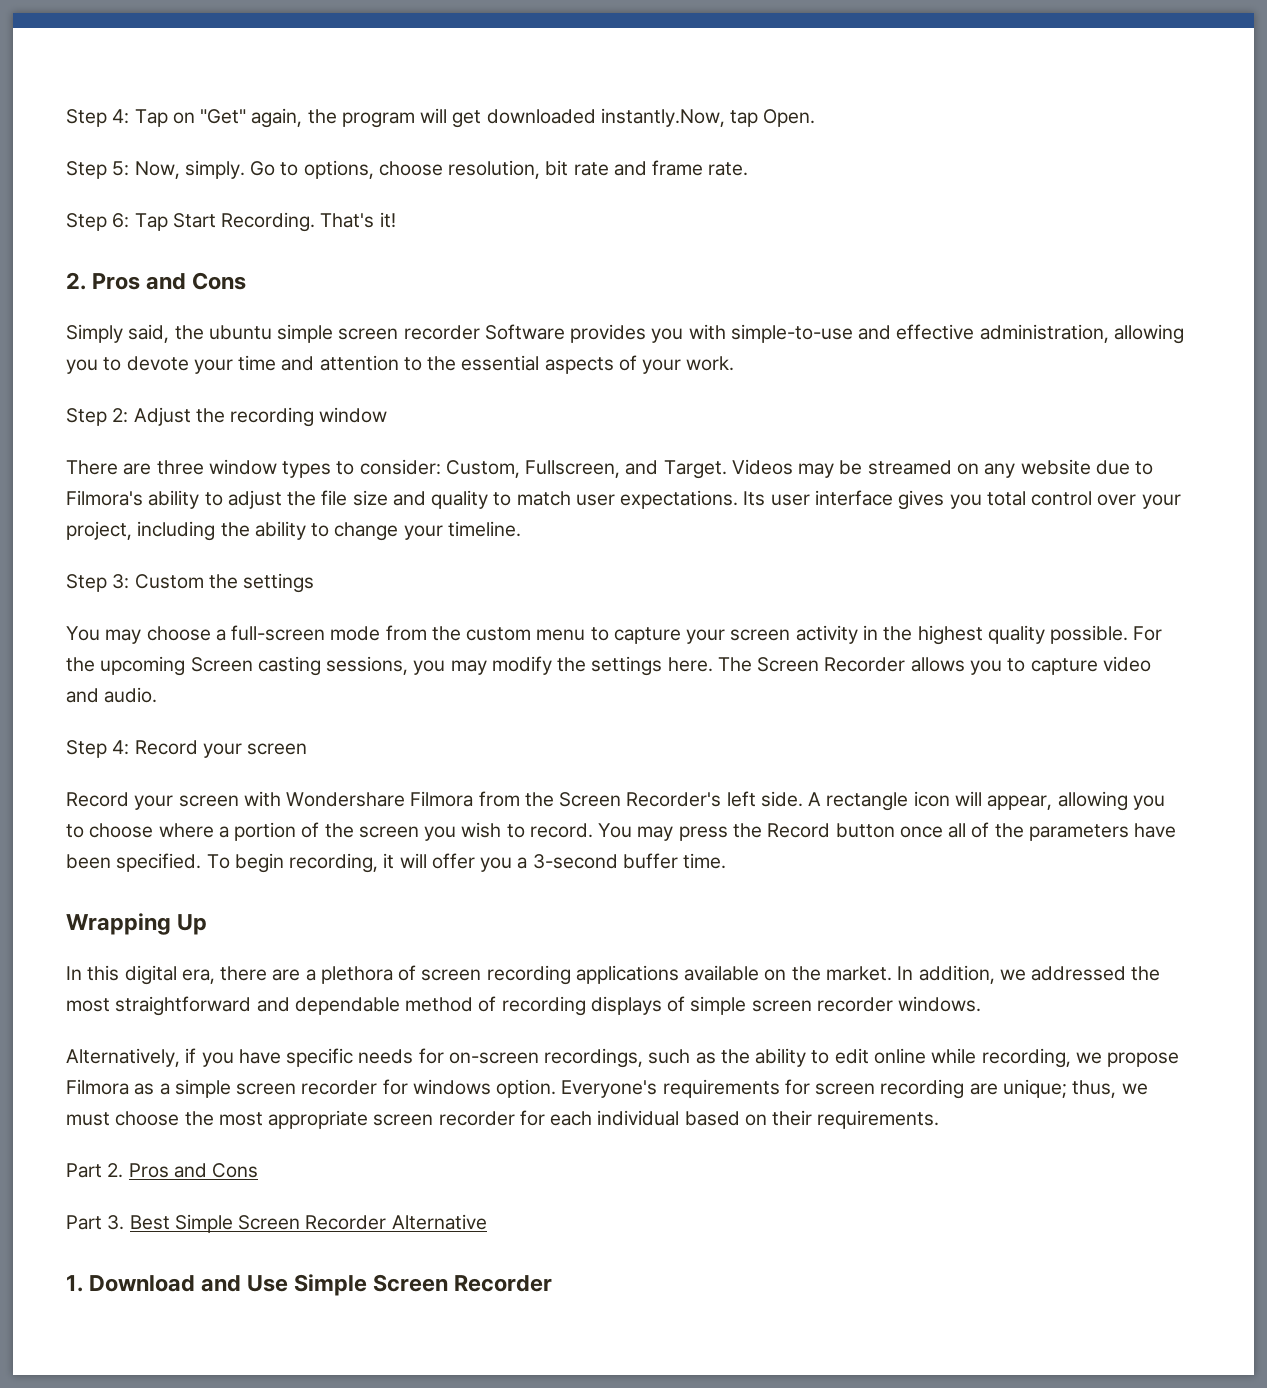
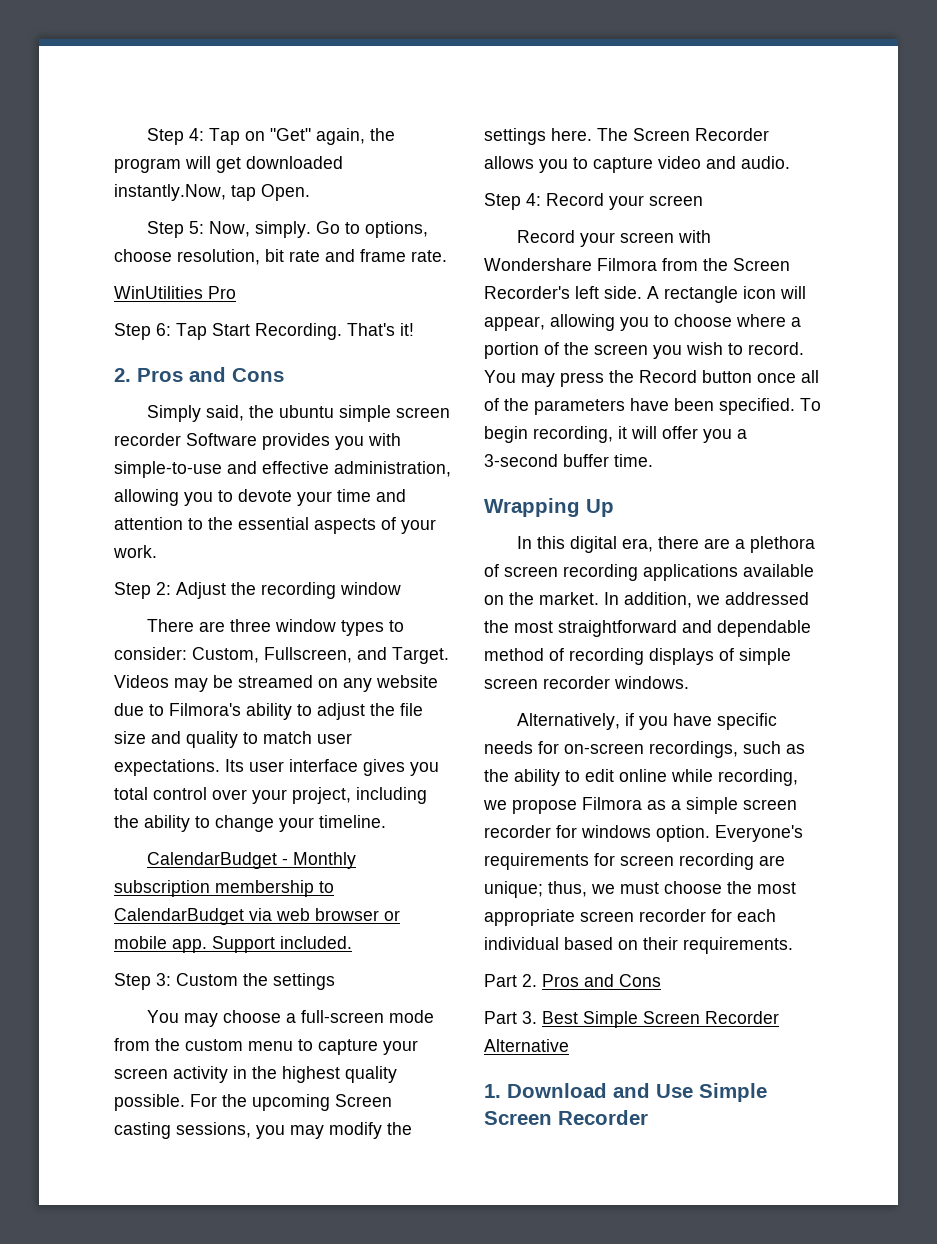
+ WinUtilities Pro
+ CalendarBudget - Monthly subscription membership to CalendarBudget via web browser or mobile app. Support included.

